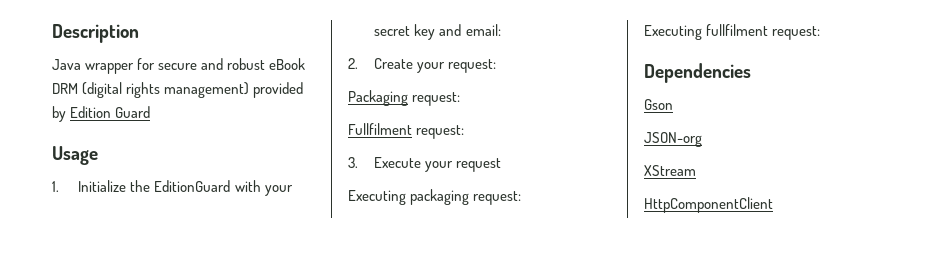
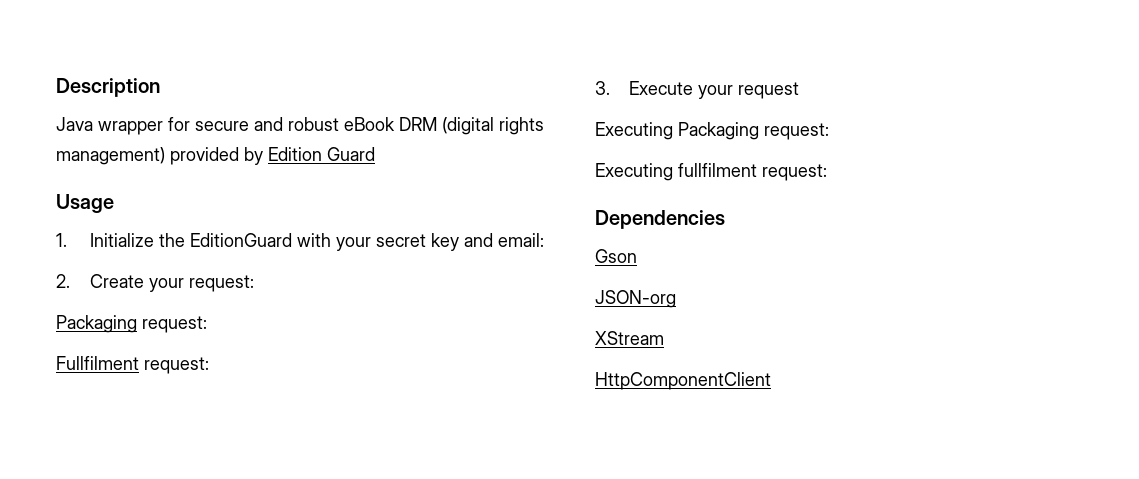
- Executing packaging request:
+ Executing Packaging request:

